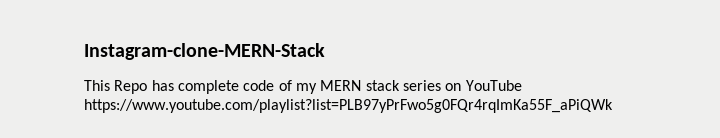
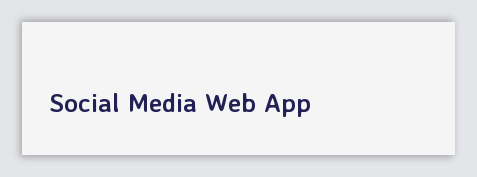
- Instagram-clone-MERN-Stack
- This Repo has complete code of my MERN stack series on YouTube https://www.youtube.com/playlist?list=PLB97yPrFwo5g0FQr4rqImKa55F_aPiQWk
+ Social Media Web App

